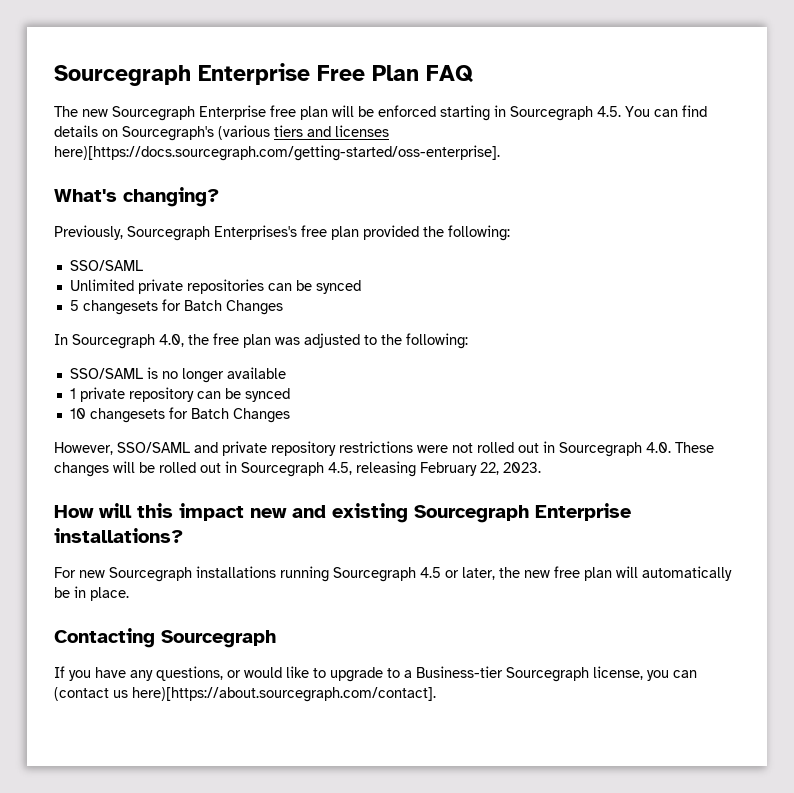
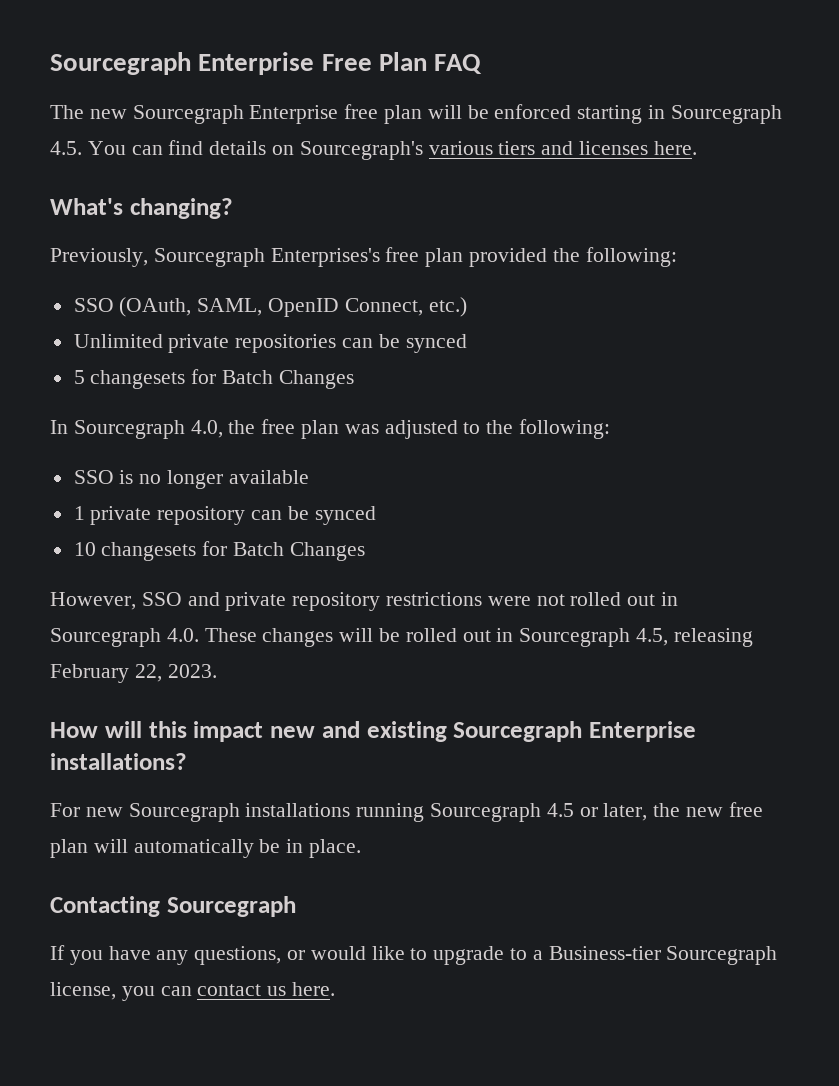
- The new Sourcegraph Enterprise free plan will be enforced starting in Sourcegraph 4.5. You can find details on Sourcegraph's (various tiers and licenses here)[https://docs.sourcegraph.com/getting-started/oss-enterprise].
+ The new Sourcegraph Enterprise free plan will be enforced starting in Sourcegraph 4.5. You can find details on Sourcegraph's various tiers and licenses here.
  Previously, Sourcegraph Enterprises's free plan provided the following:
- SSO/SAML
+ SSO (OAuth, SAML, OpenID Connect, etc.)
- SSO/SAML is no longer available
+ SSO is no longer available
- However, SSO/SAML and private repository restrictions were not rolled out in Sourcegraph 4.0. These changes will be rolled out in Sourcegraph 4.5, releasing February 22, 2023.
+ However, SSO and private repository restrictions were not rolled out in Sourcegraph 4.0. These changes will be rolled out in Sourcegraph 4.5, releasing February 22, 2023.
- If you have any questions, or would like to upgrade to a Business-tier Sourcegraph license, you can (contact us here)[https://about.sourcegraph.com/contact].
+ If you have any questions, or would like to upgrade to a Business-tier Sourcegraph license, you can contact us here.

